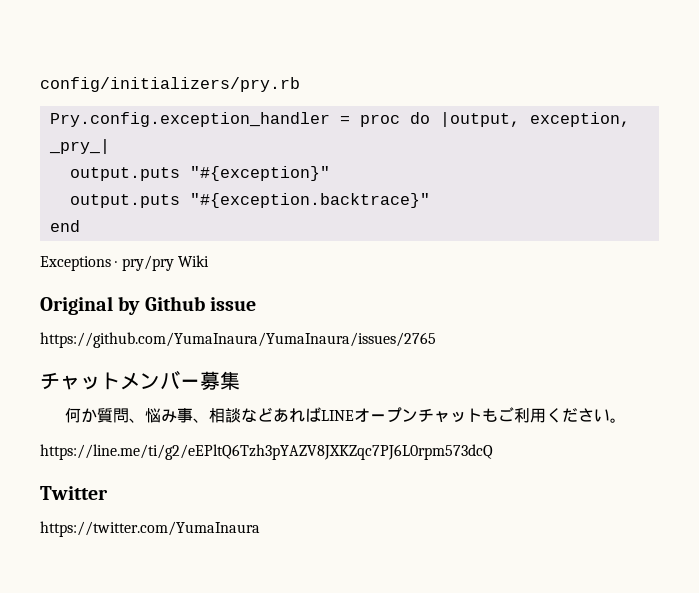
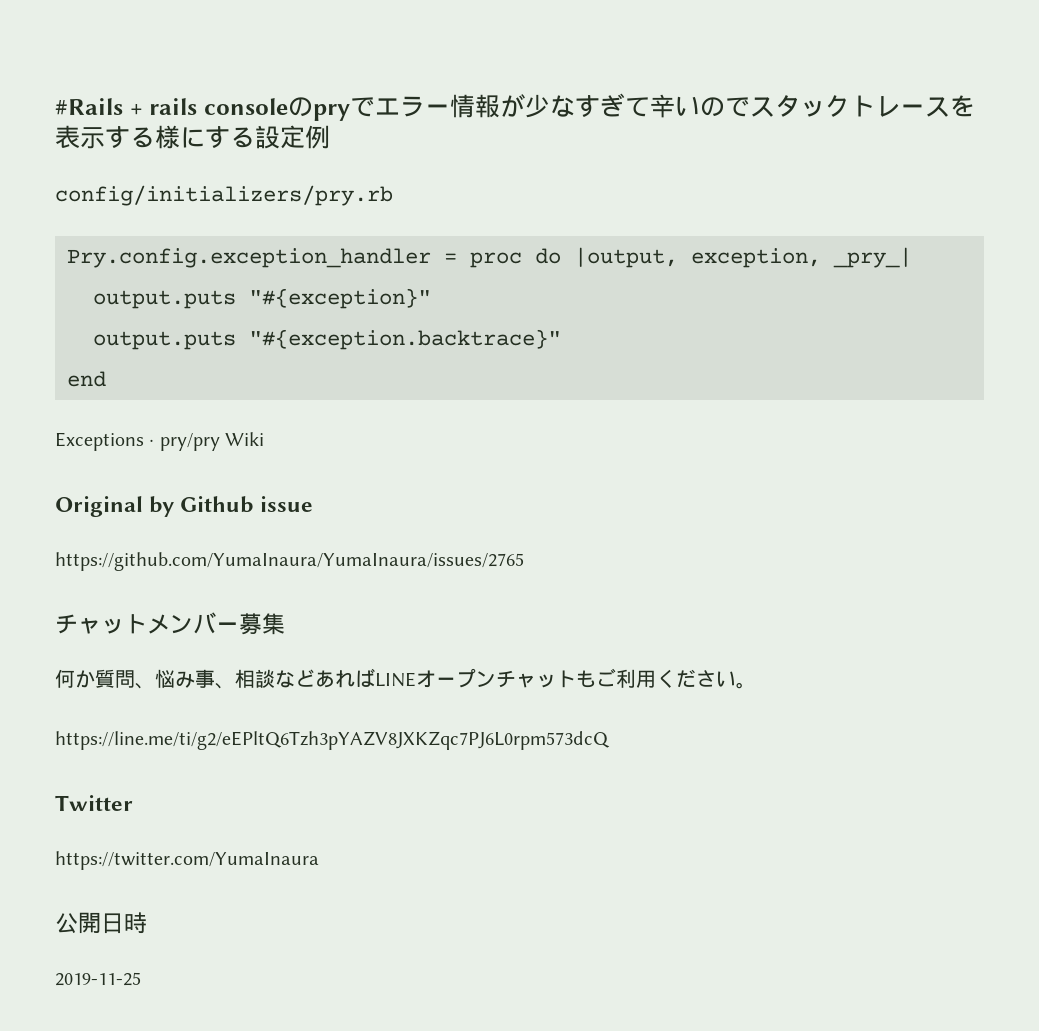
+ #Rails + rails consoleのpryでエラー情報が少なすぎて辛いのでスタックトレースを表示する様にする設定例
+ 公開日時
+ 2019-11-25

